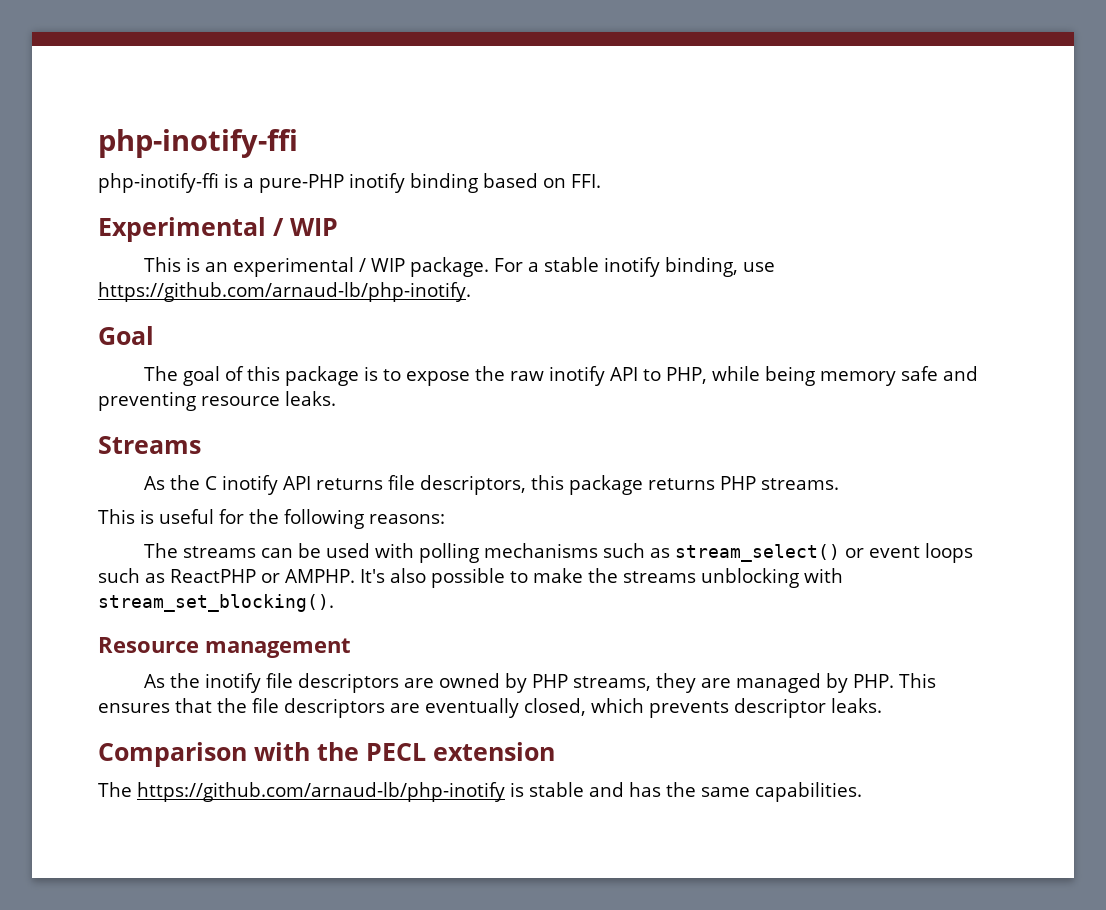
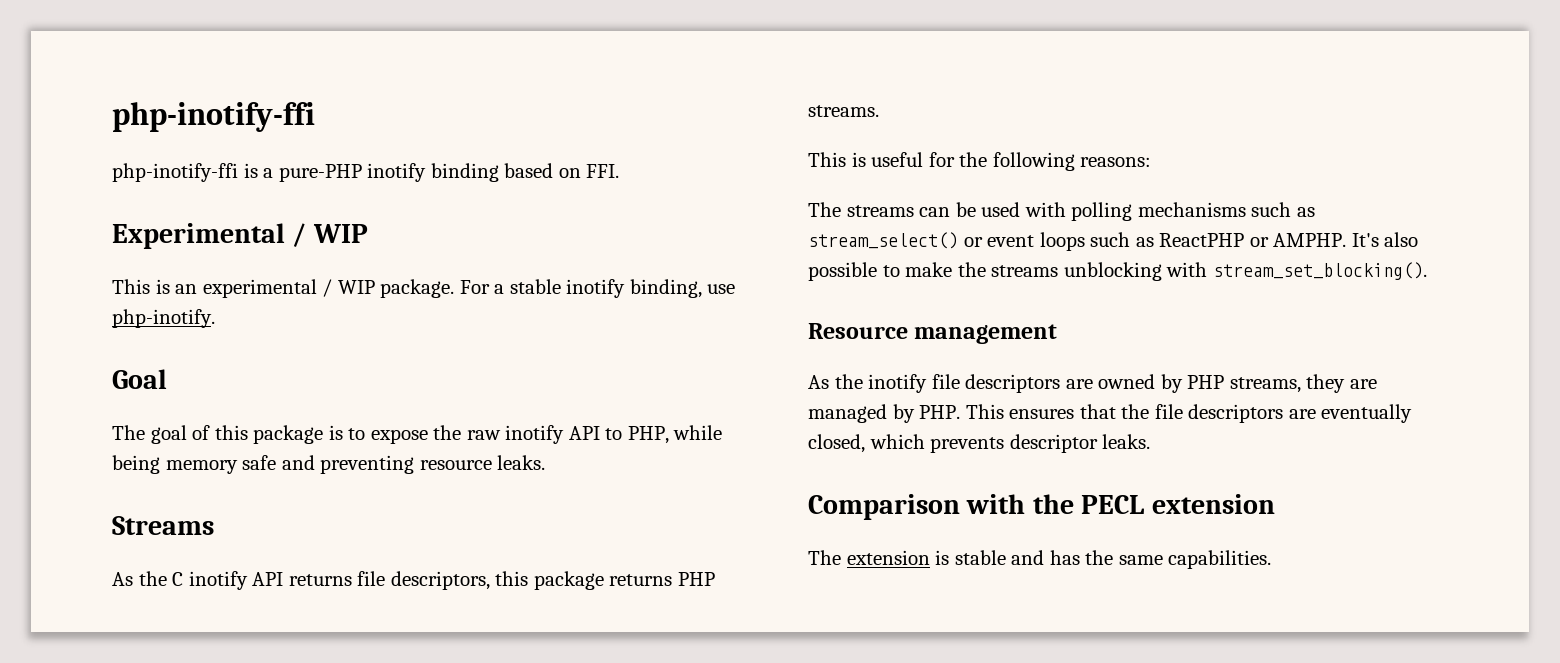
- For a stable inotify binding, use https://github.com/arnaud-lb/php-inotify.
+ For a stable inotify binding, use php-inotify.
- The https://github.com/arnaud-lb/php-inotify is stable and has the same capabilities.
+ The extension is stable and has the same capabilities.

